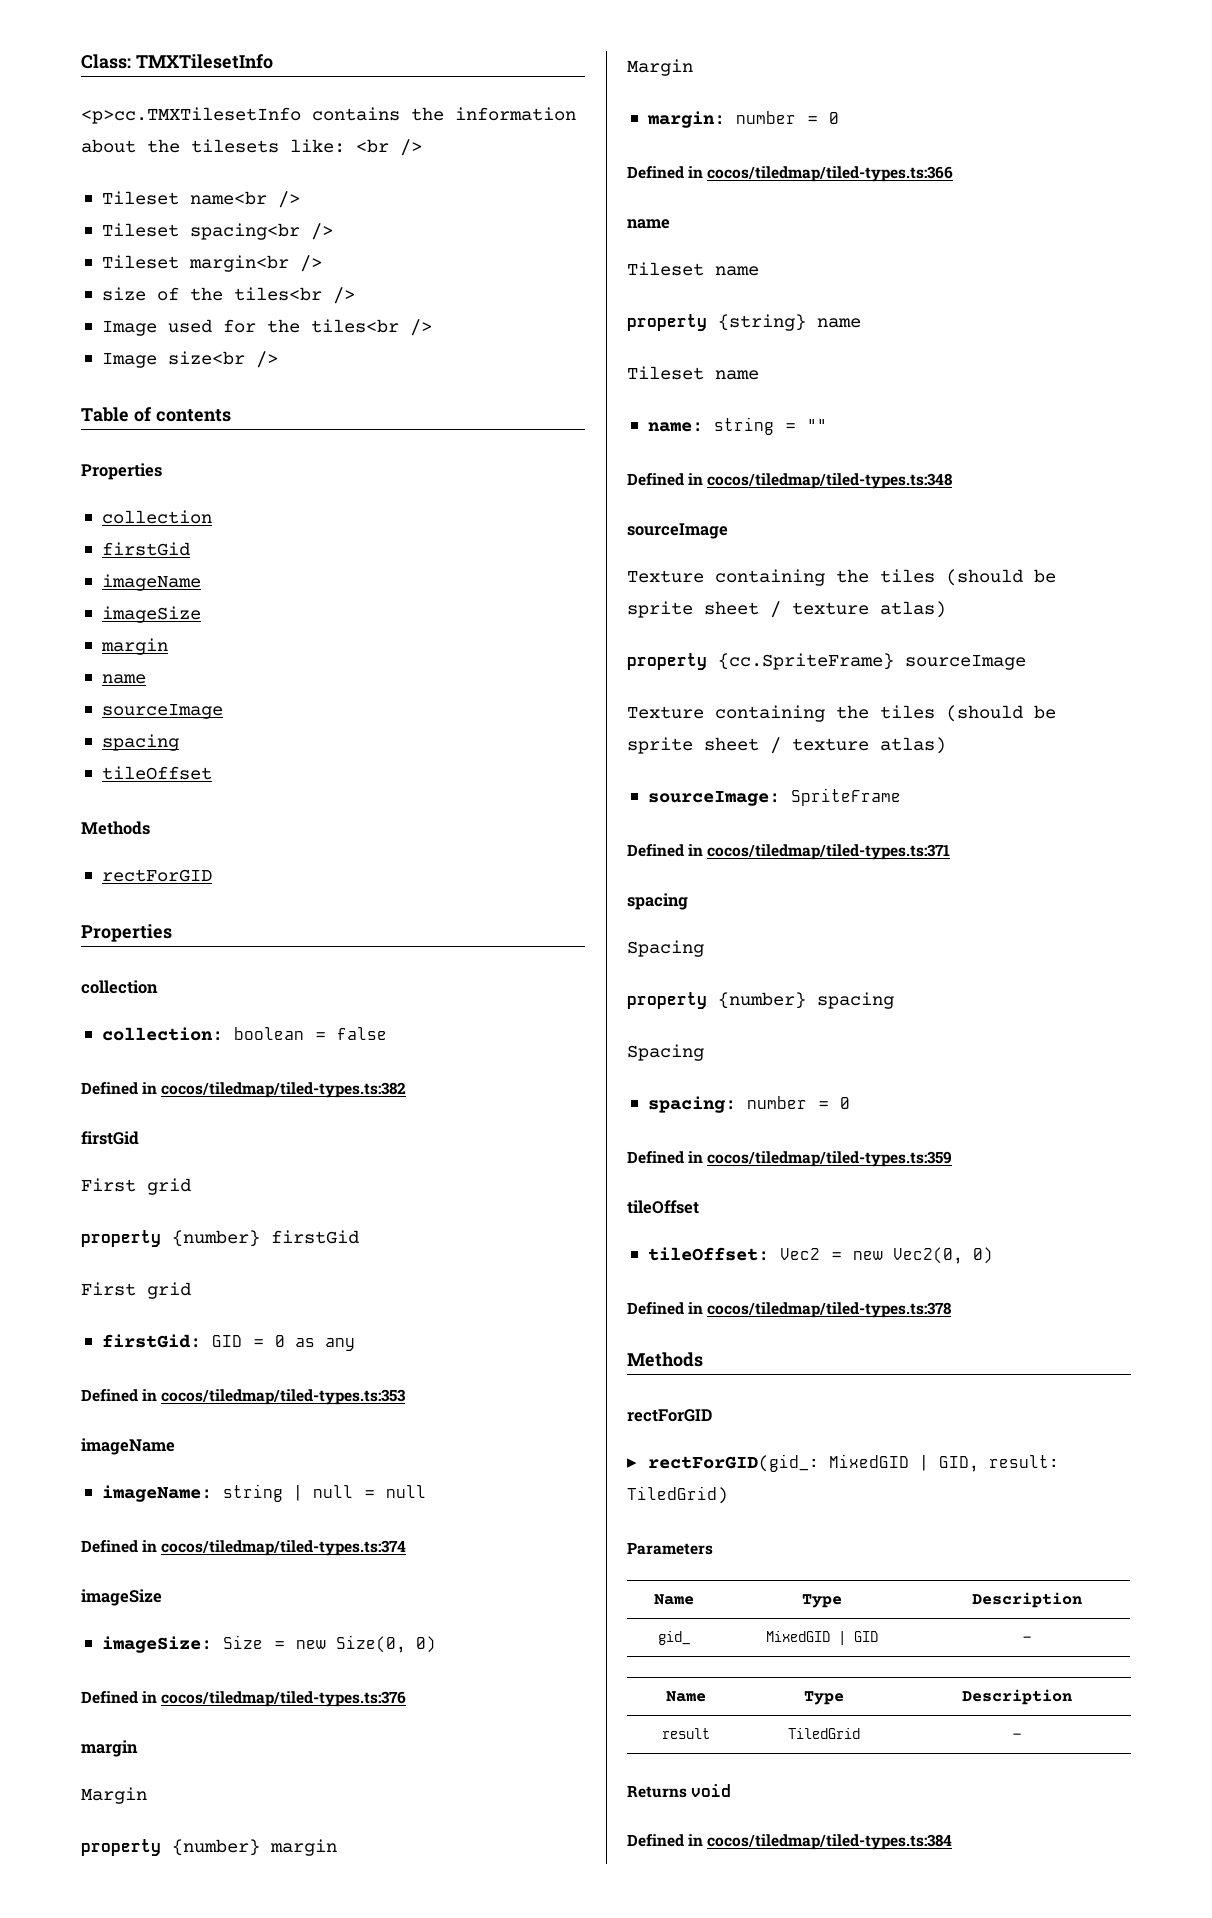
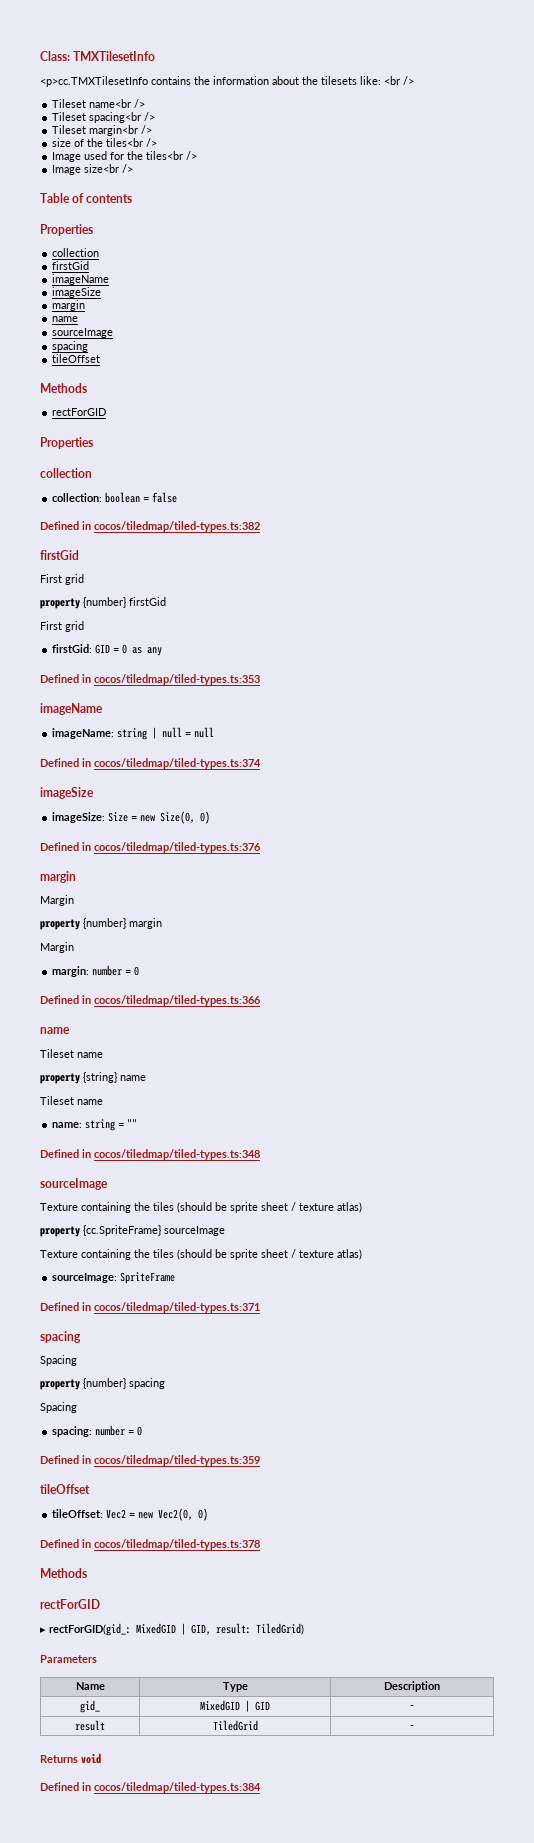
  gid_ | MixedGID | GID | -
- Name | Type | Description

